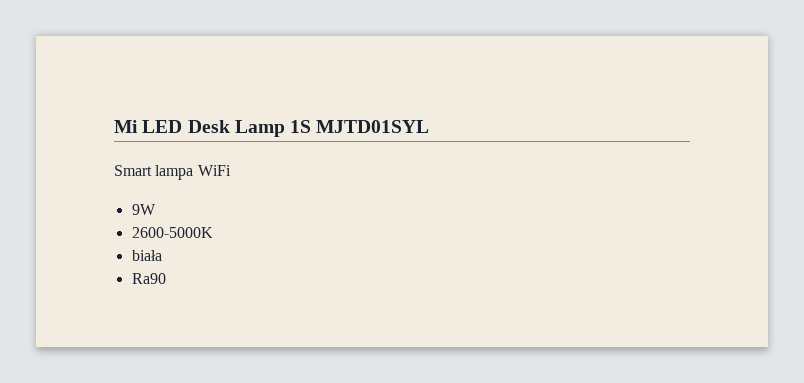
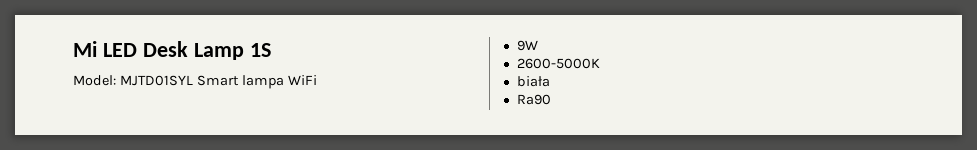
- Mi LED Desk Lamp 1S MJTD01SYL
- Smart lampa WiFi
+ Mi LED Desk Lamp 1S
+ Model: MJTD01SYL Smart lampa WiFi

